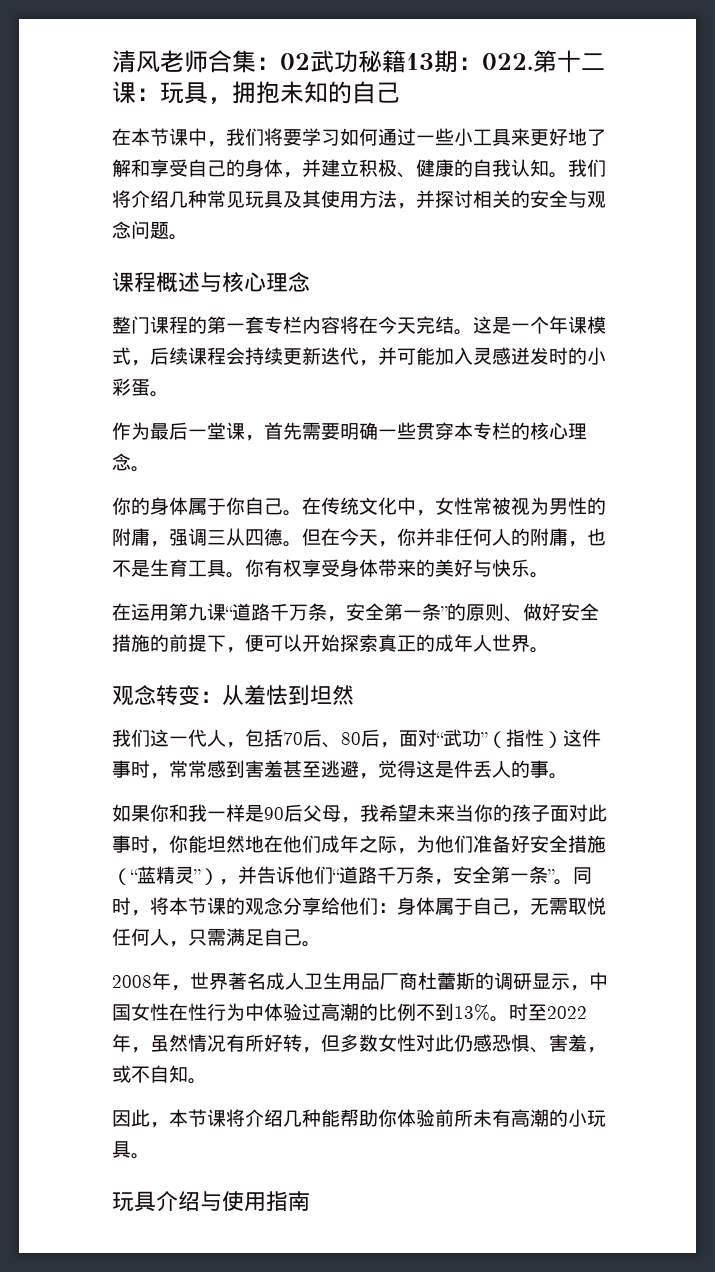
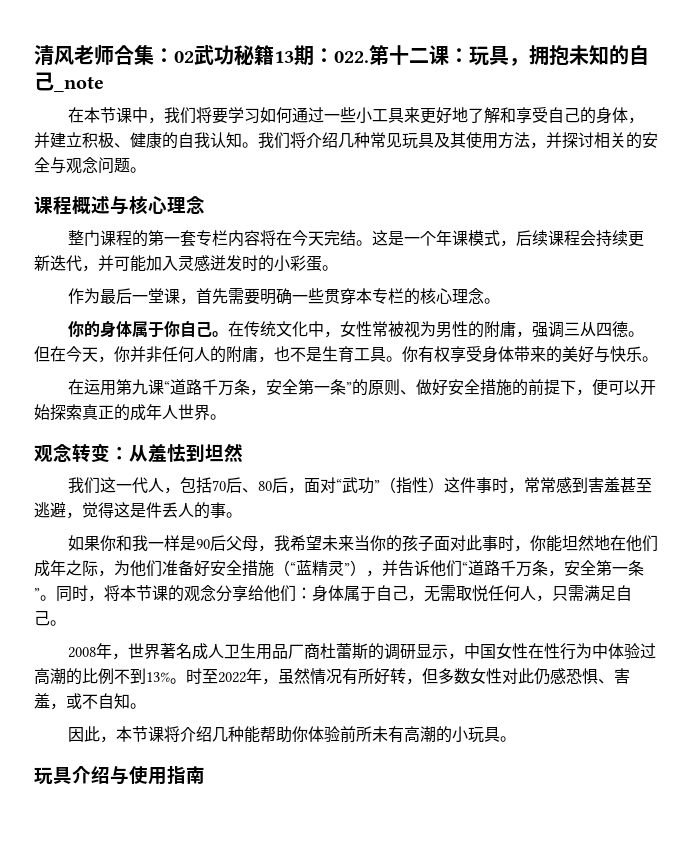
- 清风老师合集：02武功秘籍13期：022.第十二课：玩具，拥抱未知的自己
+ 清风老师合集：02武功秘籍13期：022.第十二课：玩具，拥抱未知的自己_note

